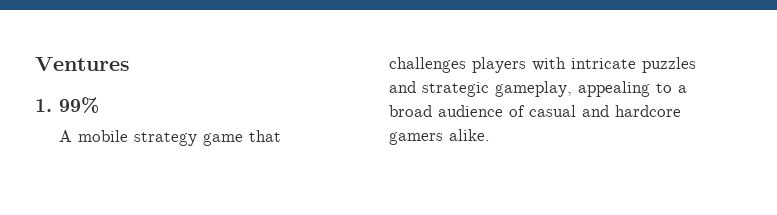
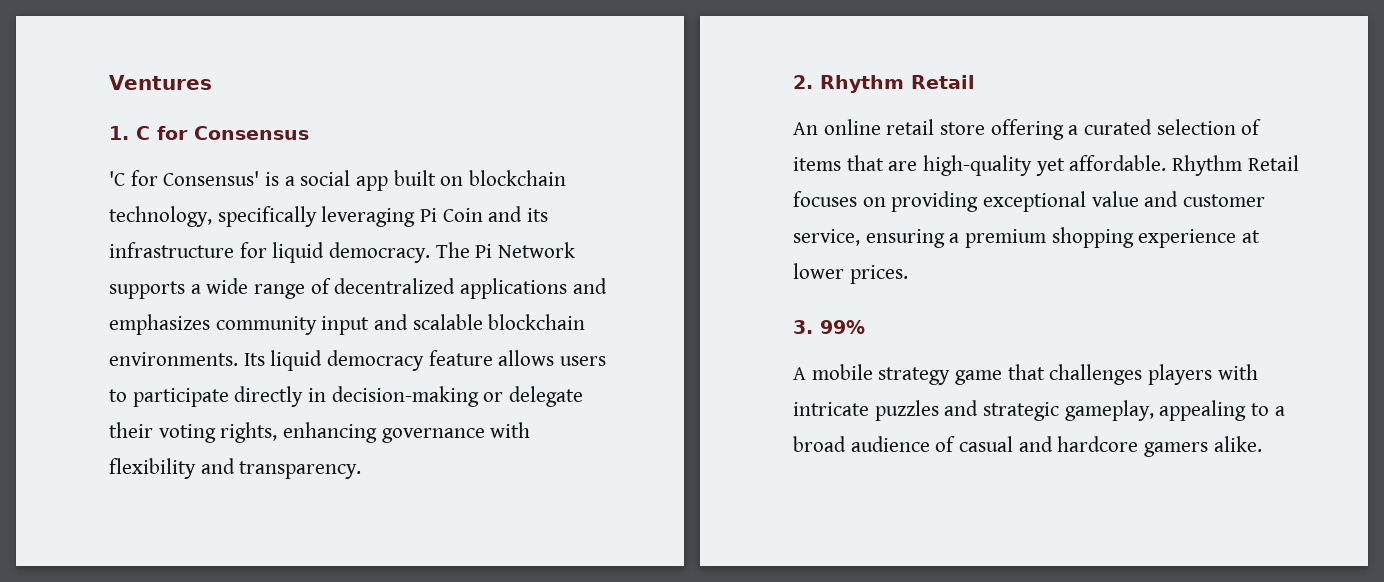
- 1. 99%
+ 1. C for Consensus
+ 'C for Consensus' is a social app built on blockchain technology, specifically leveraging Pi Coin and its infrastructure for liquid democracy. The Pi Network supports a wide range of decentralized applications and emphasizes community input and scalable blockchain environments. Its liquid democracy feature allows users to participate directly in decision-making or delegate their voting rights, enhancing governance with flexibility and transparency.
+ 2. Rhythm Retail
+ An online retail store offering a curated selection of items that are high-quality yet affordable. Rhythm Retail focuses on providing exceptional value and customer service, ensuring a premium shopping experience at lower prices.
+ 3. 99%

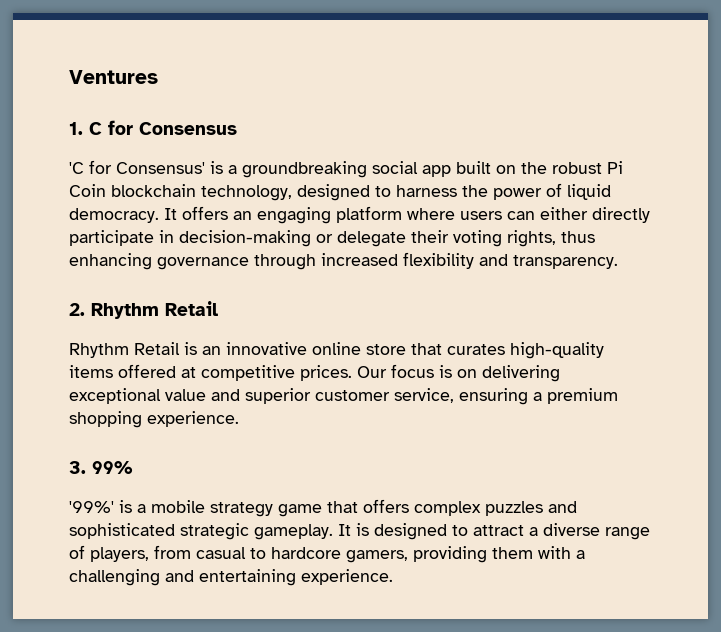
- 'C for Consensus' is a social app built on blockchain technology, specifically leveraging Pi Coin and its infrastructure for liquid democracy. The Pi Network supports a wide range of decentralized applications and emphasizes community input and scalable blockchain environments. Its liquid democracy feature allows users to participate directly in decision-making or delegate their voting rights, enhancing governance with flexibility and transparency.
+ 'C for Consensus' is a groundbreaking social app built on the robust Pi Coin blockchain technology, designed to harness the power of liquid democracy. It offers an engaging platform where users can either directly participate in decision-making or delegate their voting rights, thus enhancing governance through increased flexibility and transparency.
- An online retail store offering a curated selection of items that are high-quality yet affordable. Rhythm Retail focuses on providing exceptional value and customer service, ensuring a premium shopping experience at lower prices.
+ Rhythm Retail is an innovative online store that curates high-quality items offered at competitive prices. Our focus is on delivering exceptional value and superior customer service, ensuring a premium shopping experience.
- A mobile strategy game that challenges players with intricate puzzles and strategic gameplay, appealing to a broad audience of casual and hardcore gamers alike.
+ '99%' is a mobile strategy game that offers complex puzzles and sophisticated strategic gameplay. It is designed to attract a diverse range of players, from casual to hardcore gamers, providing them with a challenging and entertaining experience.

